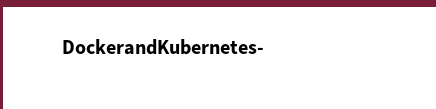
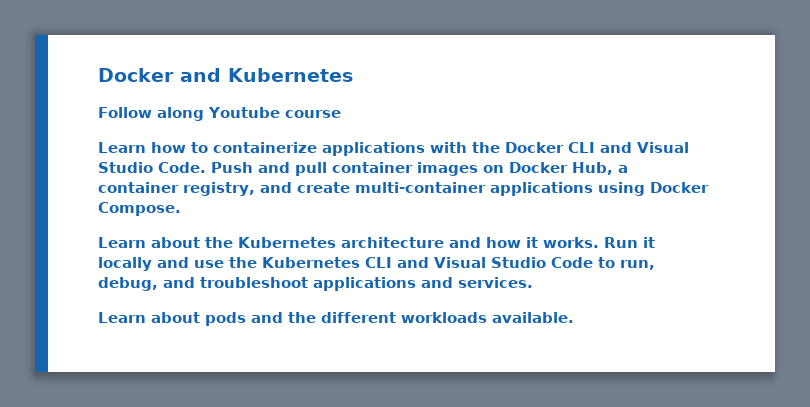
- DockerandKubernetes-
+ Docker and Kubernetes
+ Follow along Youtube course
+ Learn how to containerize applications with the Docker CLI and Visual Studio Code. Push and pull container images on Docker Hub, a container registry, and create multi-container applications using Docker Compose.
+ Learn about the Kubernetes architecture and how it works. Run it locally and use the Kubernetes CLI and Visual Studio Code to run, debug, and troubleshoot applications and services.
+ Learn about pods and the different workloads available.

